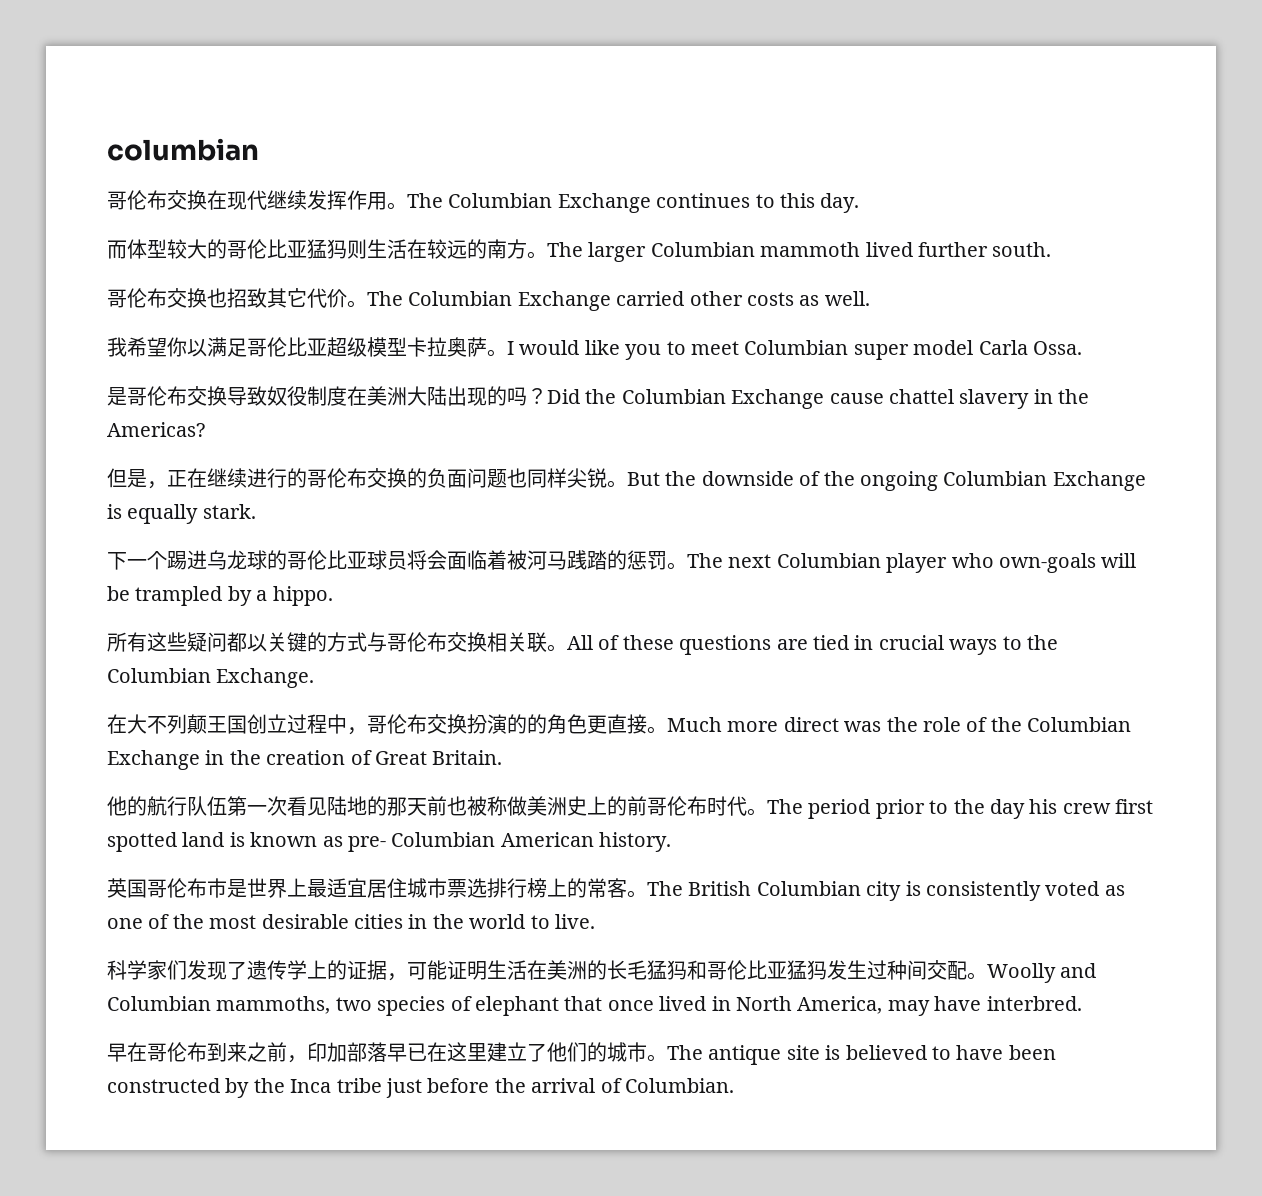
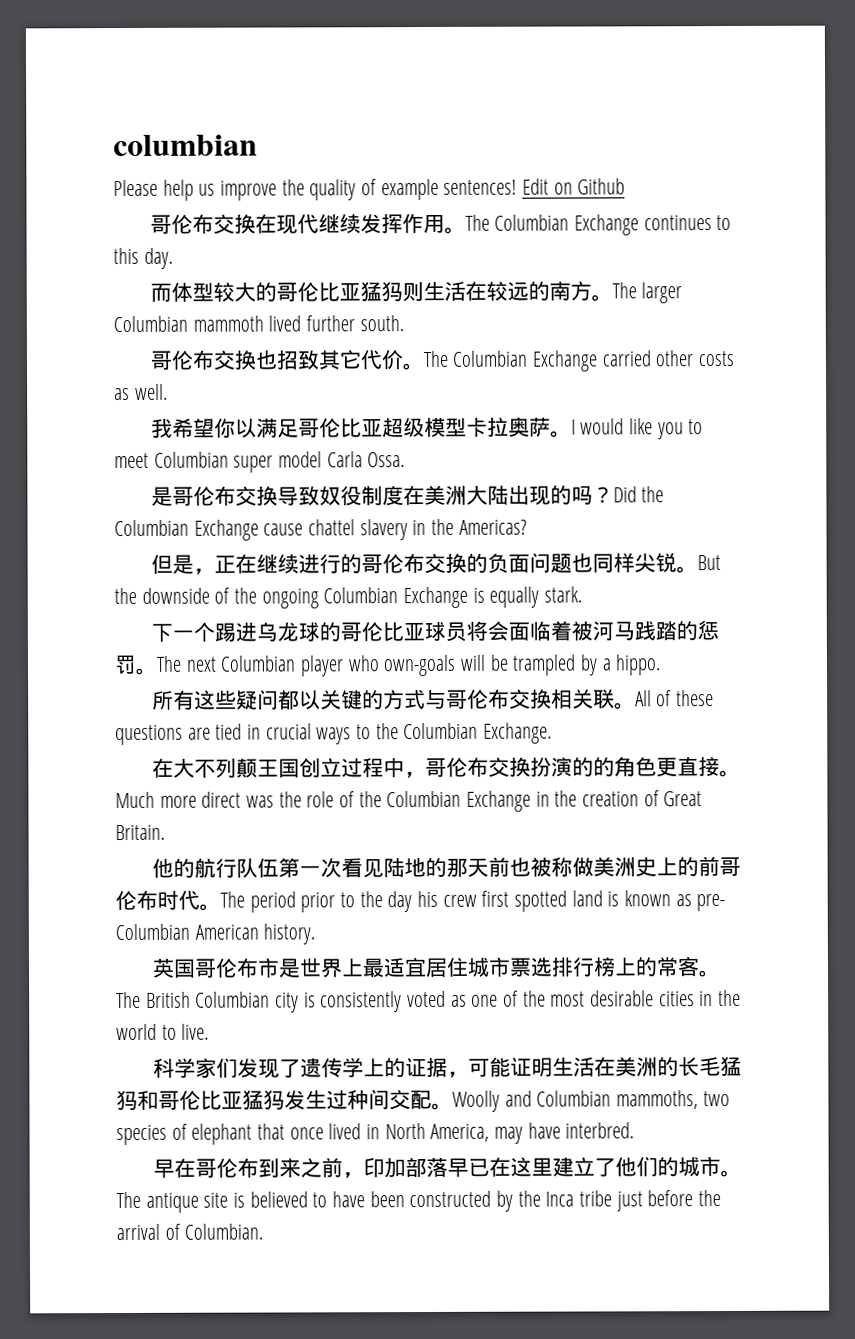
+ Please help us improve the quality of example sentences! Edit on Github

